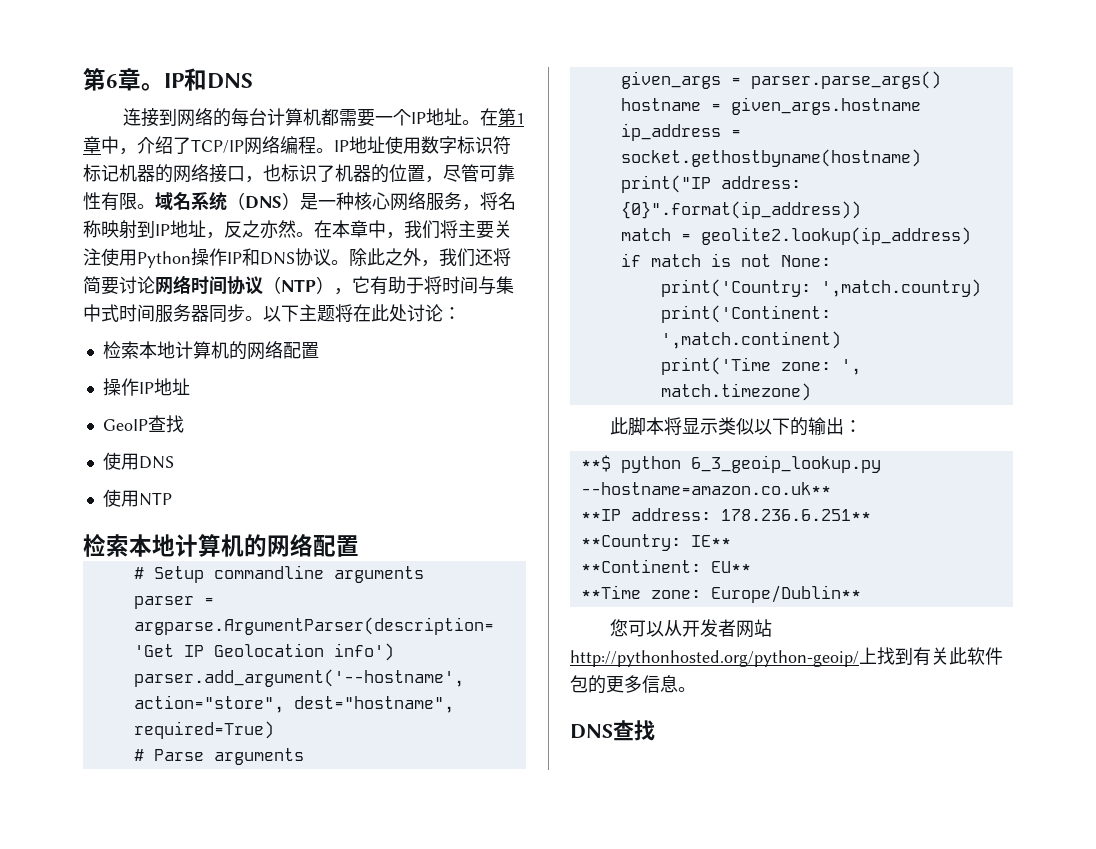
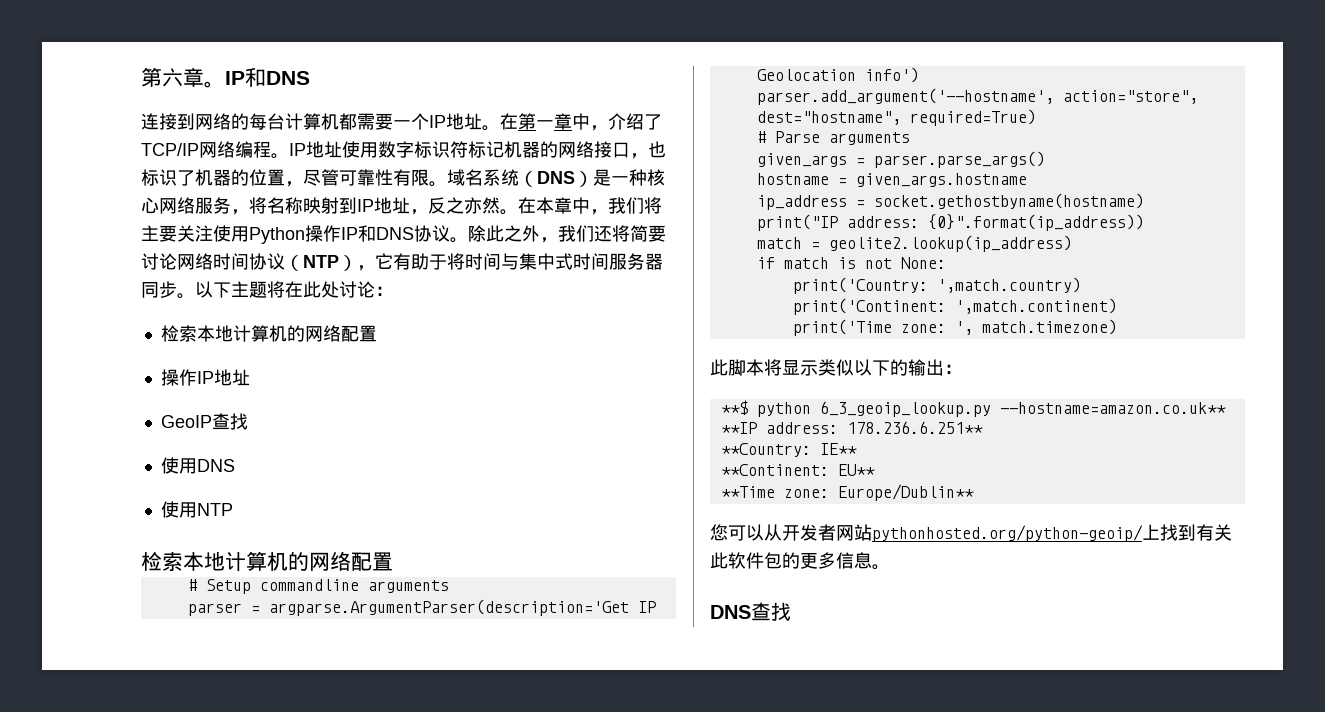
- 第6章。
+ 第六章。
- 在第1章中，介绍了TCP/IP网络编程。
+ 在第一章中，介绍了TCP/IP网络编程。
- 您可以从开发者网站http://pythonhosted.org/python-geoip/上找到有关此软件包的更多信息。
+ 您可以从开发者网站pythonhosted.org/python-geoip/上找到有关此软件包的更多信息。

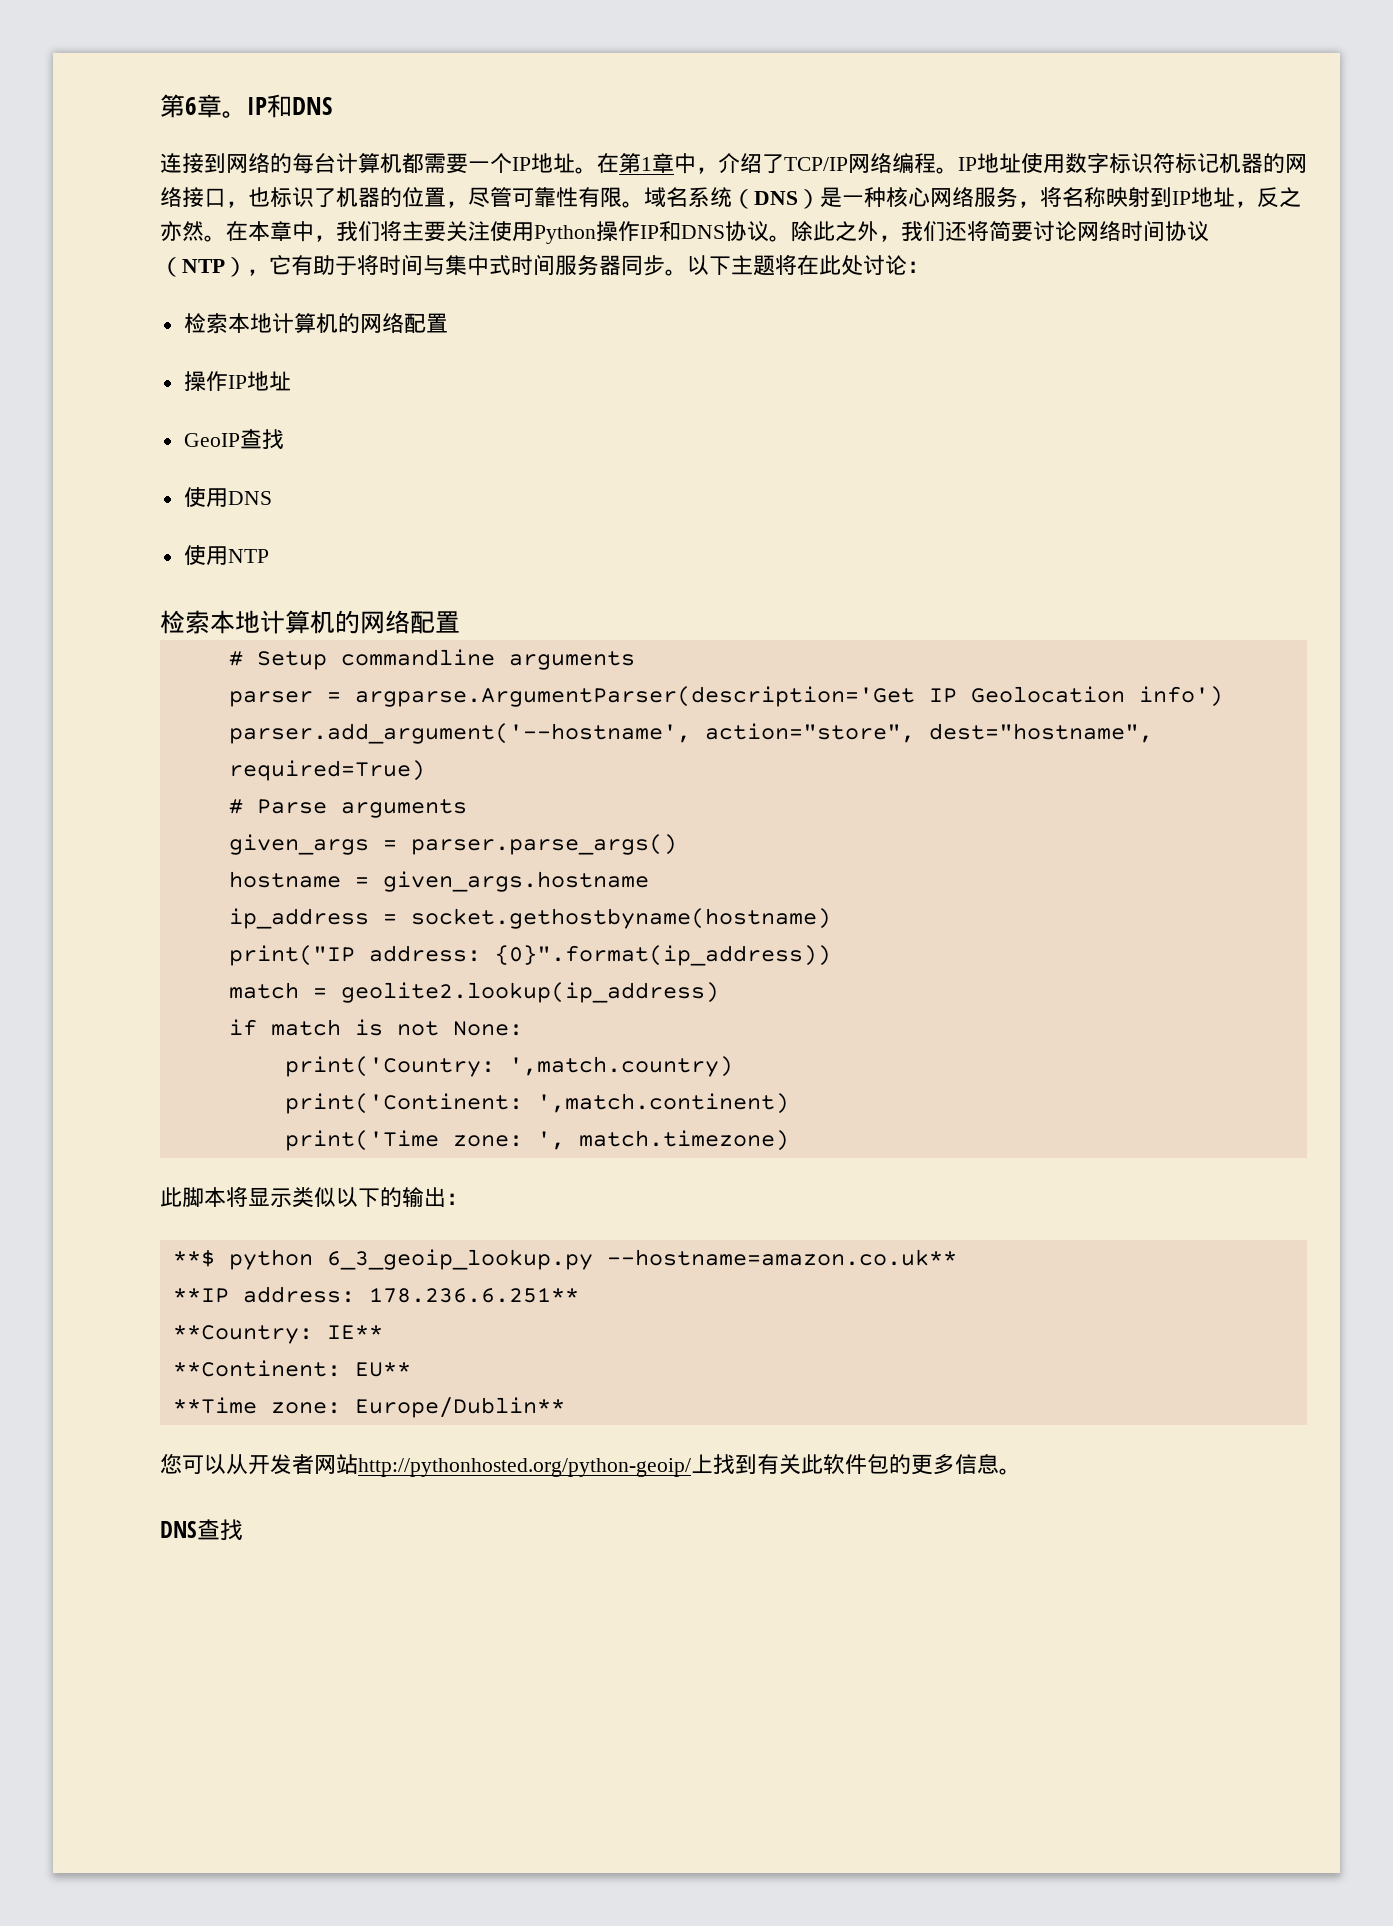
- 第六章。
+ 第6章。
- 在第一章中，介绍了TCP/IP网络编程。
+ 在第1章中，介绍了TCP/IP网络编程。
- 您可以从开发者网站pythonhosted.org/python-geoip/上找到有关此软件包的更多信息。
+ 您可以从开发者网站http://pythonhosted.org/python-geoip/上找到有关此软件包的更多信息。

